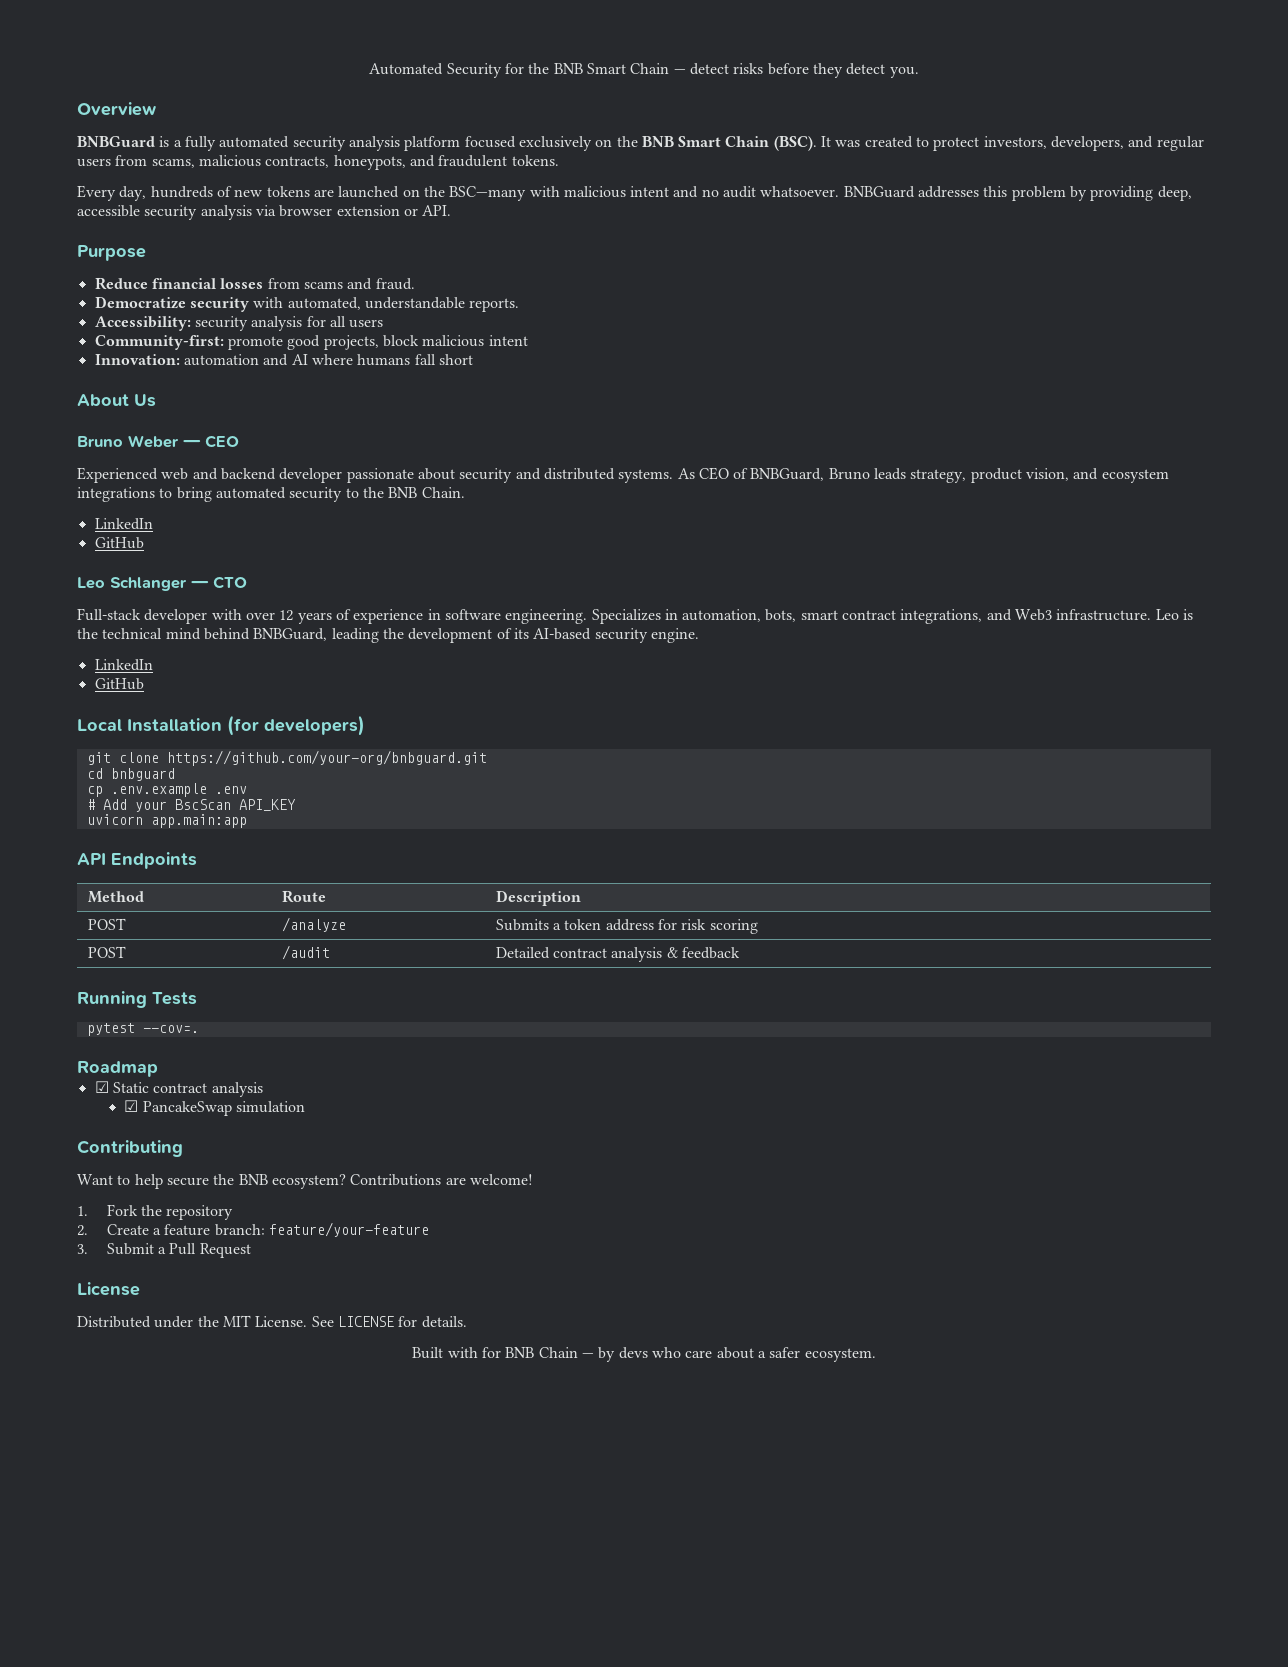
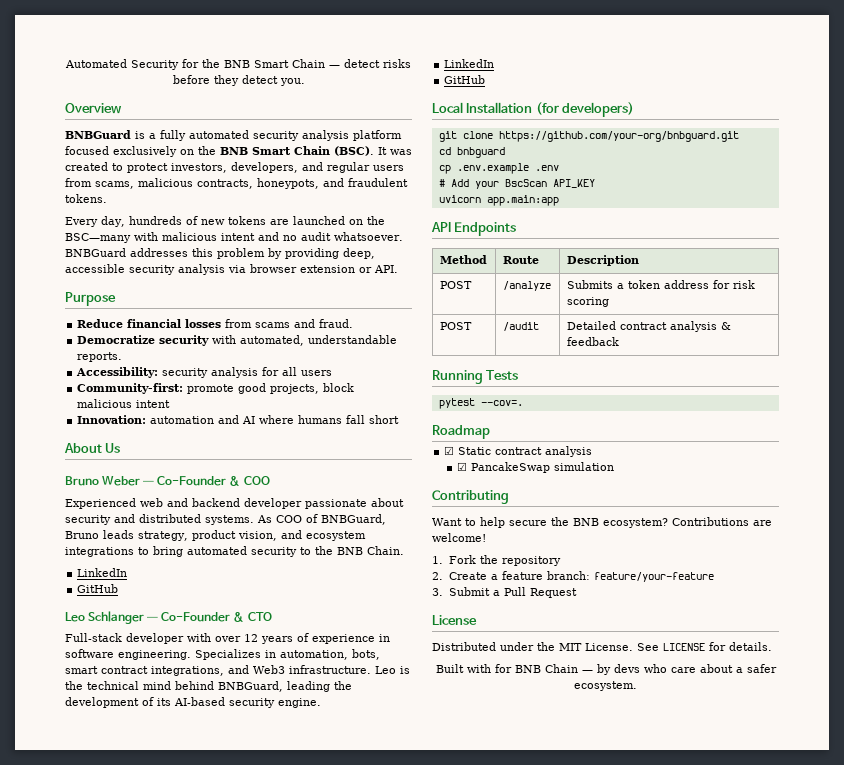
- Bruno Weber — CEO
+ Bruno Weber — Co-Founder & COO
- As CEO of BNBGuard, Bruno leads strategy, product vision, and ecosystem integrations to bring automated security to the BNB Chain.
+ As COO of BNBGuard, Bruno leads strategy, product vision, and ecosystem integrations to bring automated security to the BNB Chain.
- Leo Schlanger — CTO
+ Leo Schlanger — Co-Founder & CTO

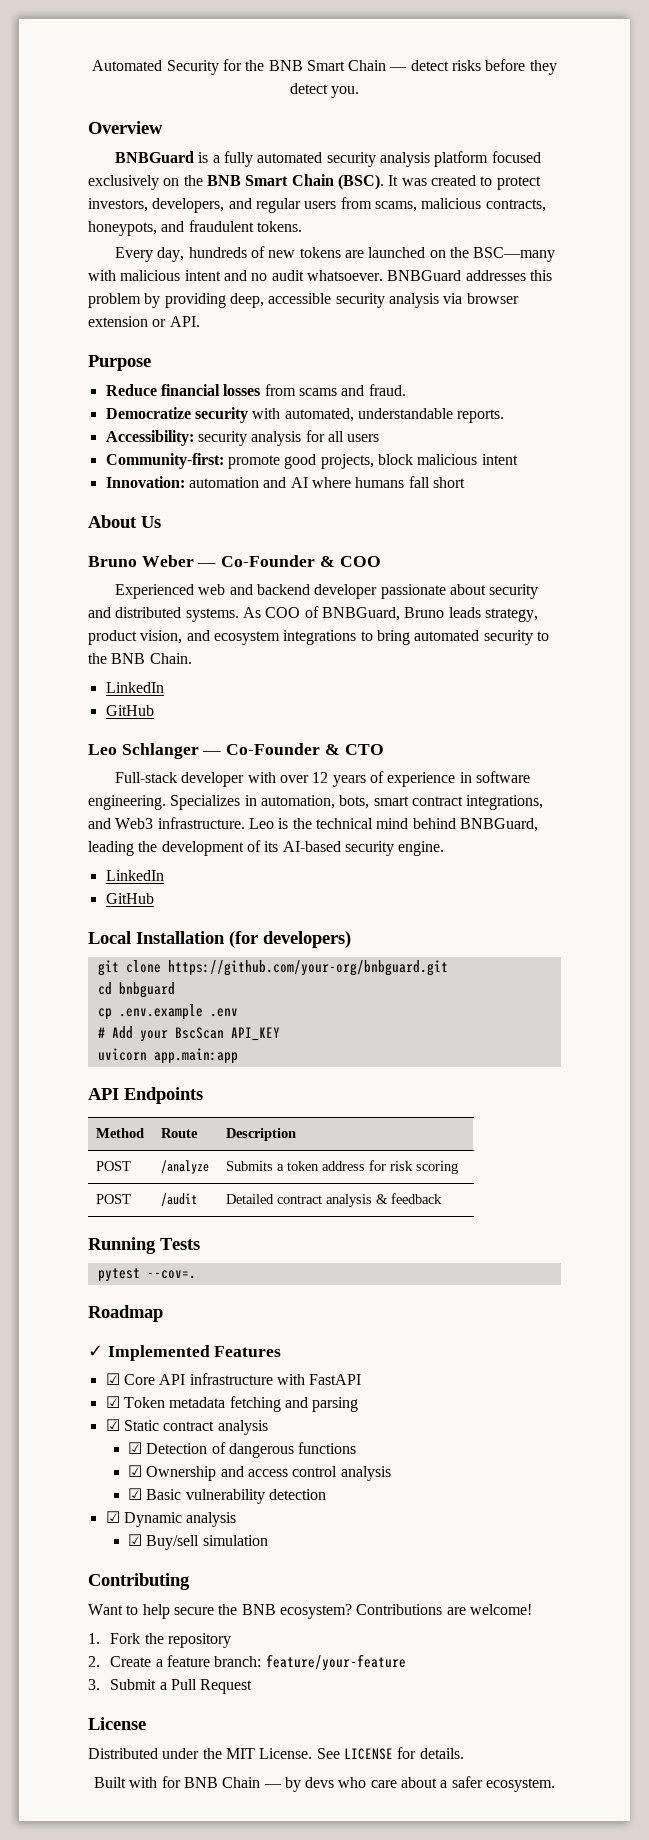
+ ✓ Implemented Features
+ ☑ Core API infrastructure with FastAPI
+ ☑ Token metadata fetching and parsing
- ☑ PancakeSwap simulation
+ ☑ Detection of dangerous functions
+ ☑ Ownership and access control analysis
+ ☑ Basic vulnerability detection
+ ☑ Dynamic analysis
+ ☑ Buy/sell simulation

